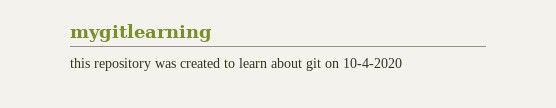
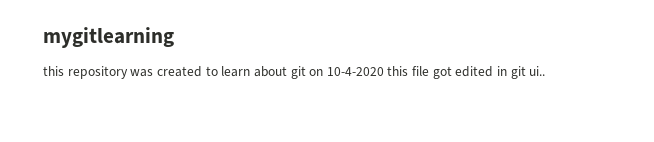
- this repository was created to learn about git on 10-4-2020
+ this repository was created to learn about git on 10-4-2020 this file got edited in git ui..

